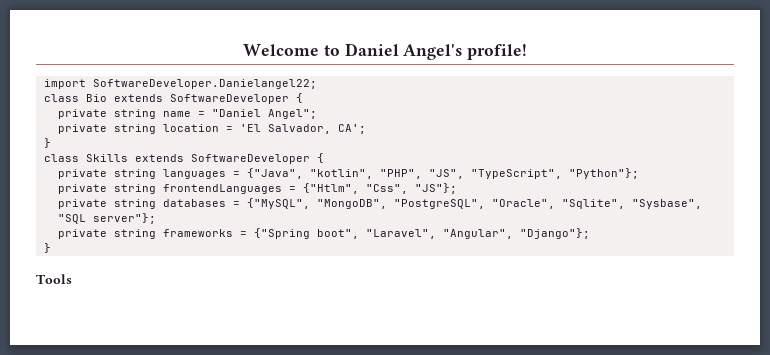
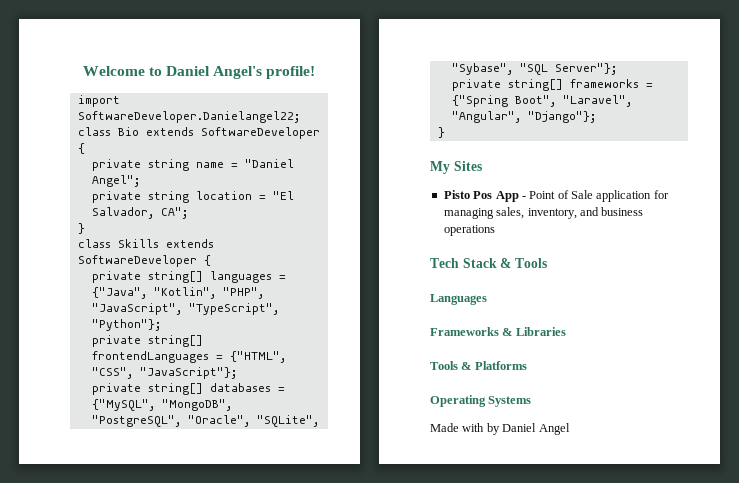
- private string location = 'El Salvador, CA';
+ private string location = "El Salvador, CA";
- private string languages = {"Java", "kotlin", "PHP", "JS", "TypeScript", "Python"};
+ private string[] languages = {"Java", "Kotlin", "PHP", "JavaScript", "TypeScript", "Python"};
- private string frontendLanguages = {"Htlm", "Css", "JS"};
- private string databases = {"MySQL", "MongoDB", "PostgreSQL", "Oracle", "Sqlite", "Sysbase", "SQL server"};
- private string frameworks = {"Spring boot", "Laravel", "Angular", "Django"};
+ private string[] frontendLanguages = {"HTML", "CSS", "JavaScript"};
+ private string[] databases = {"MySQL", "MongoDB", "PostgreSQL", "Oracle", "SQLite", "Sybase", "SQL Server"};
+ private string[] frameworks = {"Spring Boot", "Laravel", "Angular", "Django"};
- Tools
+ My Sites
+ Pisto Pos App - Point of Sale application for managing sales, inventory, and business operations
+ Tech Stack & Tools
+ Languages
+ Frameworks & Libraries
+ Tools & Platforms
+ Operating Systems
+ Made with by Daniel Angel

